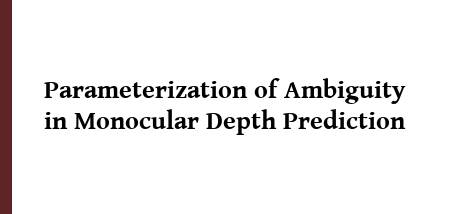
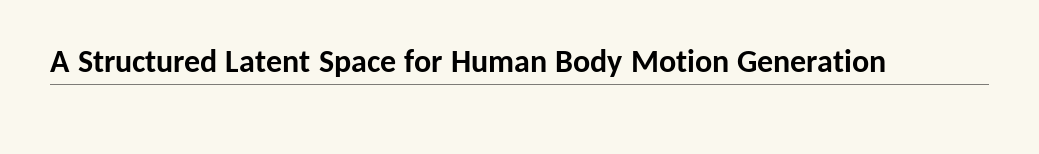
- Parameterization of Ambiguity in Monocular Depth Prediction
+ A Structured Latent Space for Human Body Motion Generation

